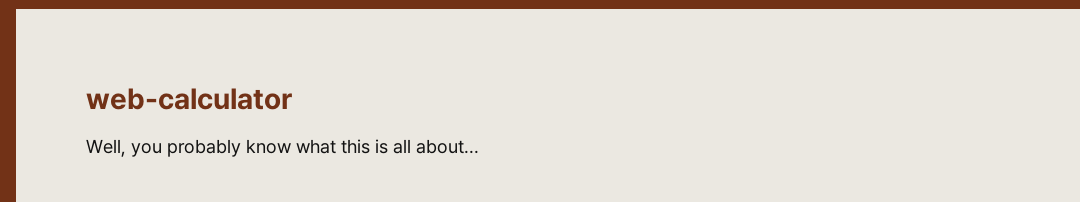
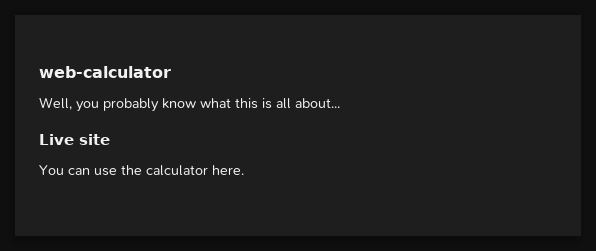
+ Live site
+ You can use the calculator here.

